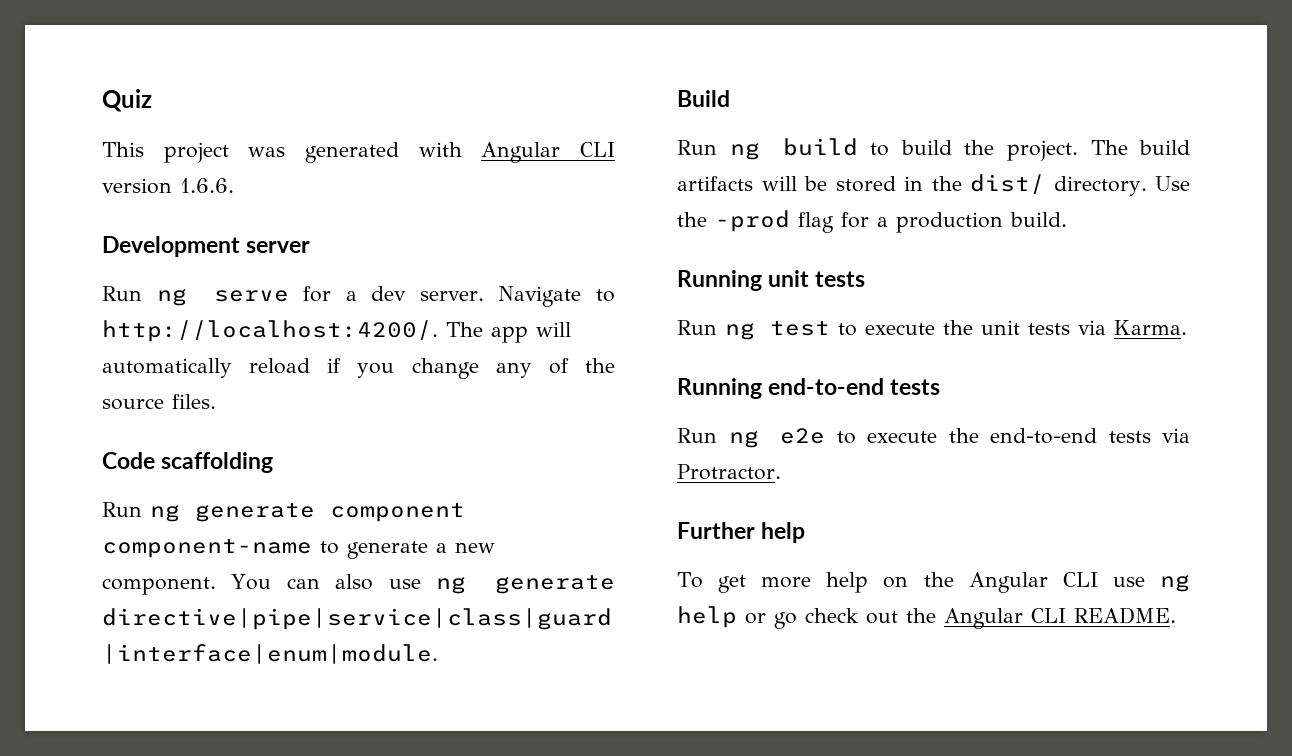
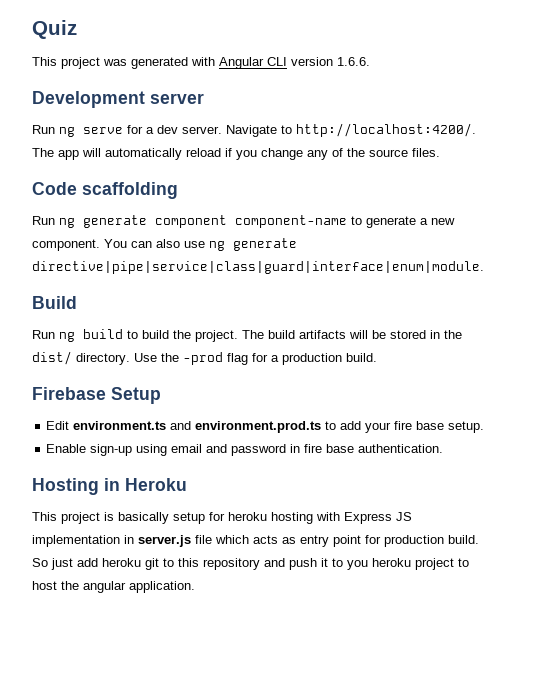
- Running unit tests
- Run ng test to execute the unit tests via Karma.
- Running end-to-end tests
- Run ng e2e to execute the end-to-end tests via Protractor.
- Further help
- To get more help on the Angular CLI use ng help or go check out the Angular CLI README.
+ Firebase Setup
+ Edit environment.ts and environment.prod.ts to add your fire base setup.
+ Enable sign-up using email and password in fire base authentication.
+ Hosting in Heroku
+ This project is basically setup for heroku hosting with Express JS implementation in server.js file which acts as entry point for production build. So just add heroku git to this repository and push it to you heroku project to host the angular application.

